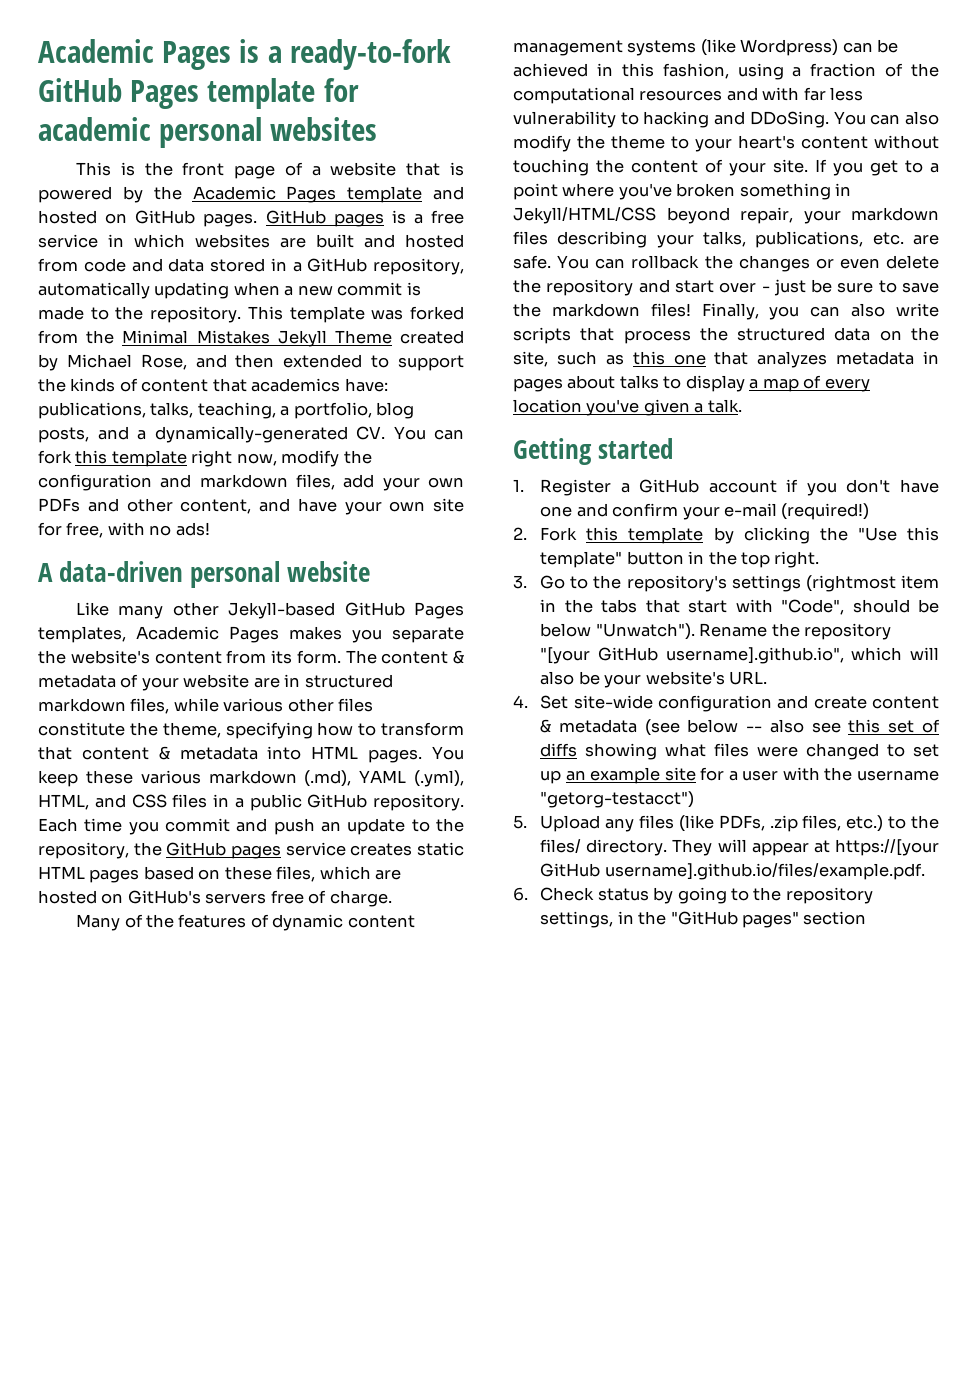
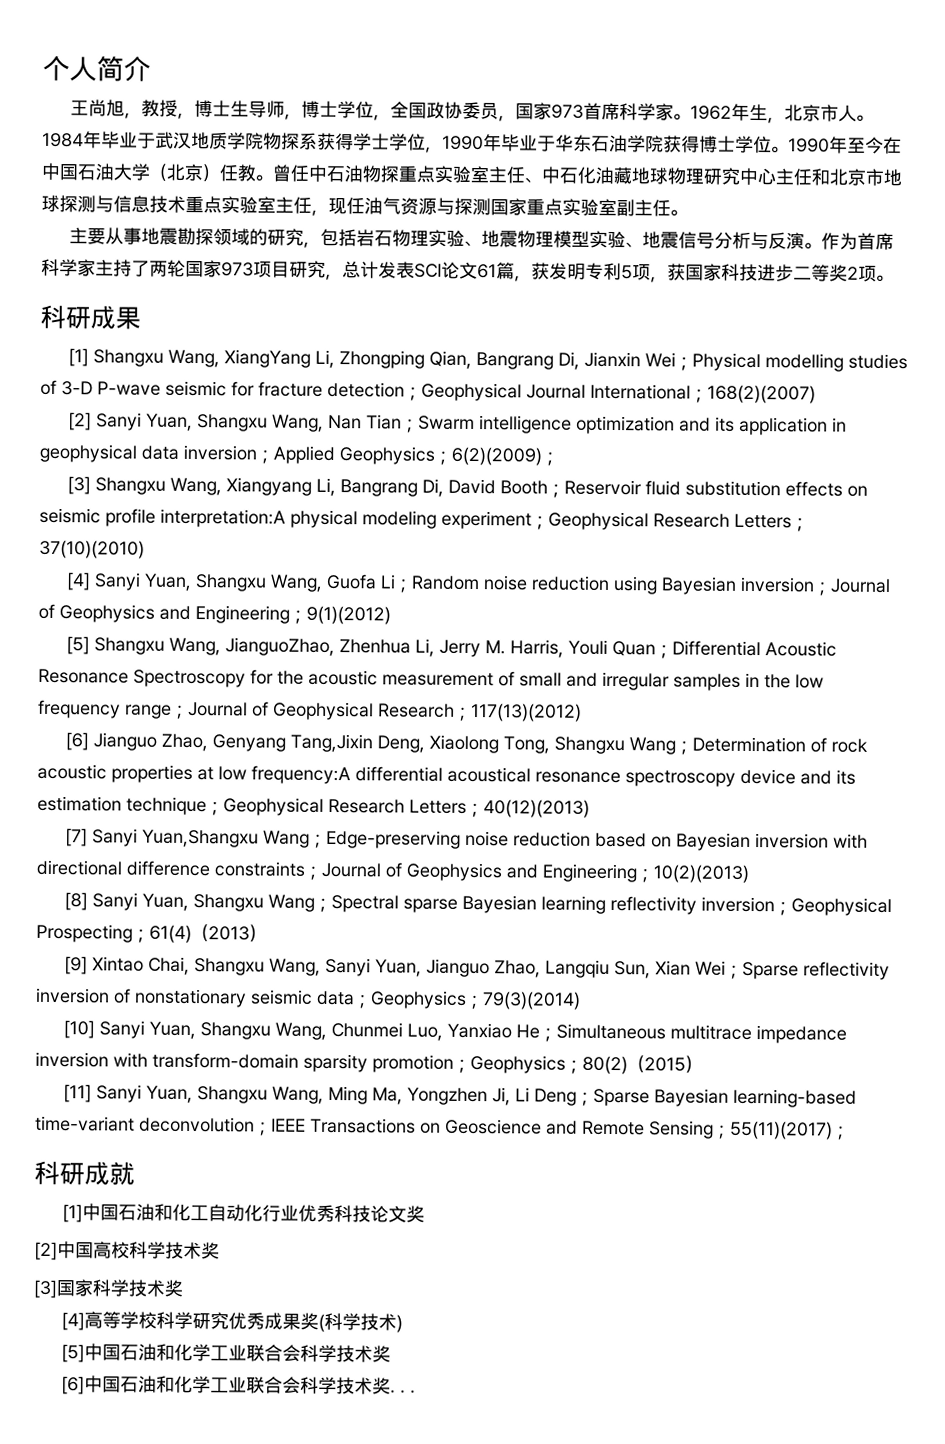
- Academic Pages is a ready-to-fork GitHub Pages template for academic personal websites
- This is the front page of a website that is powered by the Academic Pages template and hosted on GitHub pages. GitHub pages is a free service in which websites are built and hosted from code and data stored in a GitHub repository, automatically updating when a new commit is made to the repository. This template was forked from the Minimal Mistakes Jekyll Theme created by Michael Rose, and then extended to support the kinds of content that academics have: publications, talks, teaching, a portfolio, blog posts, and a dynamically-generated CV. You can fork this template right now, modify the configuration and markdown files, add your own PDFs and other content, and have your own site for free, with no ads!
- A data-driven personal website
- Like many other Jekyll-based GitHub Pages templates, Academic Pages makes you separate the website's content from its form. The content & metadata of your website are in structured markdown files, while various other files constitute the theme, specifying how to transform that content & metadata into HTML pages. You keep these various markdown (.md), YAML (.yml), HTML, and CSS files in a public GitHub repository. Each time you commit and push an update to the repository, the GitHub pages service creates static HTML pages based on these files, which are hosted on GitHub's servers free of charge.
- Many of the features of dynamic content management systems (like Wordpress) can be achieved in this fashion, using a fraction of the computational resources and with far less vulnerability to hacking and DDoSing. You can also modify the theme to your heart's content without touching the content of your site. If you get to a point where you've broken something in Jekyll/HTML/CSS beyond repair, your markdown files describing your talks, publications, etc. are safe. You can rollback the changes or even delete the repository and start over - just be sure to save the markdown files! Finally, you can also write scripts that process the structured data on the site, such as this one that analyzes metadata in pages about talks to display a map of every location you've given a talk.
- Getting started
- 1. Register a GitHub account if you don't have one and confirm your e-mail (required!)
- 2. Fork this template by clicking the "Use this template" button in the top right.
- 3. Go to the repository's settings (rightmost item in the tabs that start with "Code", should be below "Unwatch"). Rename the repository "[your GitHub username].github.io", which will also be your website's URL.
- 4. Set site-wide configuration and create content & metadata (see below -- also see this set of diffs showing what files were changed to set up an example site for a user with the username "getorg-testacct")
- 5. Upload any files (like PDFs, .zip files, etc.) to the files/ directory. They will appear at https://[your GitHub username].github.io/files/example.pdf.
- 6. Check status by going to the repository settings, in the "GitHub pages" section
+ 个人简介
+ 王尚旭，教授，博士生导师，博士学位，全国政协委员，国家973首席科学家。1962年生，北京市人。1984年毕业于武汉地质学院物探系获得学士学位，1990年毕业于华东石油学院获得博士学位。1990年至今在中国石油大学（北京）任教。曾任中石油物探重点实验室主任、中石化油藏地球物理研究中心主任和北京市地球探测与信息技术重点实验室主任，现任油气资源与探测国家重点实验室副主任。
+ 主要从事地震勘探领域的研究，包括岩石物理实验、地震物理模型实验、地震信号分析与反演。作为首席科学家主持了两轮国家973项目研究，总计发表SCI论文61篇，获发明专利5项，获国家科技进步二等奖2项。
+ 科研成果
+ [1] Shangxu Wang, XiangYang Li, Zhongping Qian, Bangrang Di, Jianxin Wei；Physical modelling studies of 3-D P-wave seismic for fracture detection；Geophysical Journal International；168(2)(2007)
+ [2] Sanyi Yuan, Shangxu Wang, Nan Tian；Swarm intelligence optimization and its application in geophysical data inversion；Applied Geophysics；6(2)(2009)；
+ [3] Shangxu Wang, Xiangyang Li, Bangrang Di, David Booth；Reservoir fluid substitution effects on seismic profile interpretation:A physical modeling experiment；Geophysical Research Letters；37(10)(2010)
+ [4] Sanyi Yuan, Shangxu Wang, Guofa Li；Random noise reduction using Bayesian inversion；Journal of Geophysics and Engineering；9(1)(2012)
+ [5] Shangxu Wang, JianguoZhao, Zhenhua Li, Jerry M. Harris, Youli Quan；Differential Acoustic Resonance Spectroscopy for the acoustic measurement of small and irregular samples in the low frequency range；Journal of Geophysical Research；117(13)(2012)
+ [6] Jianguo Zhao, Genyang Tang,Jixin Deng, Xiaolong Tong, Shangxu Wang；Determination of rock acoustic properties at low frequency:A differential acoustical resonance spectroscopy device and its estimation technique；Geophysical Research Letters；40(12)(2013)
+ [7] Sanyi Yuan,Shangxu Wang；Edge-preserving noise reduction based on Bayesian inversion with directional difference constraints；Journal of Geophysics and Engineering；10(2)(2013)
+ [8] Sanyi Yuan, Shangxu Wang；Spectral sparse Bayesian learning reflectivity inversion；Geophysical Prospecting；61(4)（2013）
+ [9] Xintao Chai, Shangxu Wang, Sanyi Yuan, Jianguo Zhao, Langqiu Sun, Xian Wei；Sparse reflectivity inversion of nonstationary seismic data；Geophysics；79(3)(2014)
+ [10] Sanyi Yuan, Shangxu Wang, Chunmei Luo, Yanxiao He；Simultaneous multitrace impedance inversion with transform-domain sparsity promotion；Geophysics；80(2)（2015）
+ [11] Sanyi Yuan, Shangxu Wang, Ming Ma, Yongzhen Ji, Li Deng；Sparse Bayesian learning-based time-variant deconvolution；IEEE Transactions on Geoscience and Remote Sensing；55(11)(2017)；
+ 科研成就
+ [1]中国石油和化工自动化行业优秀科技论文奖
+ [2]中国高校科学技术奖
+ [3]国家科学技术奖
+ [4]高等学校科学研究优秀成果奖(科学技术)
+ [5]中国石油和化学工业联合会科学技术奖
+ [6]中国石油和化学工业联合会科学技术奖. . .

